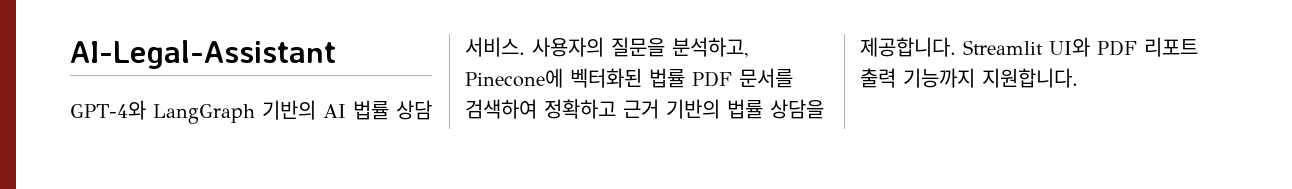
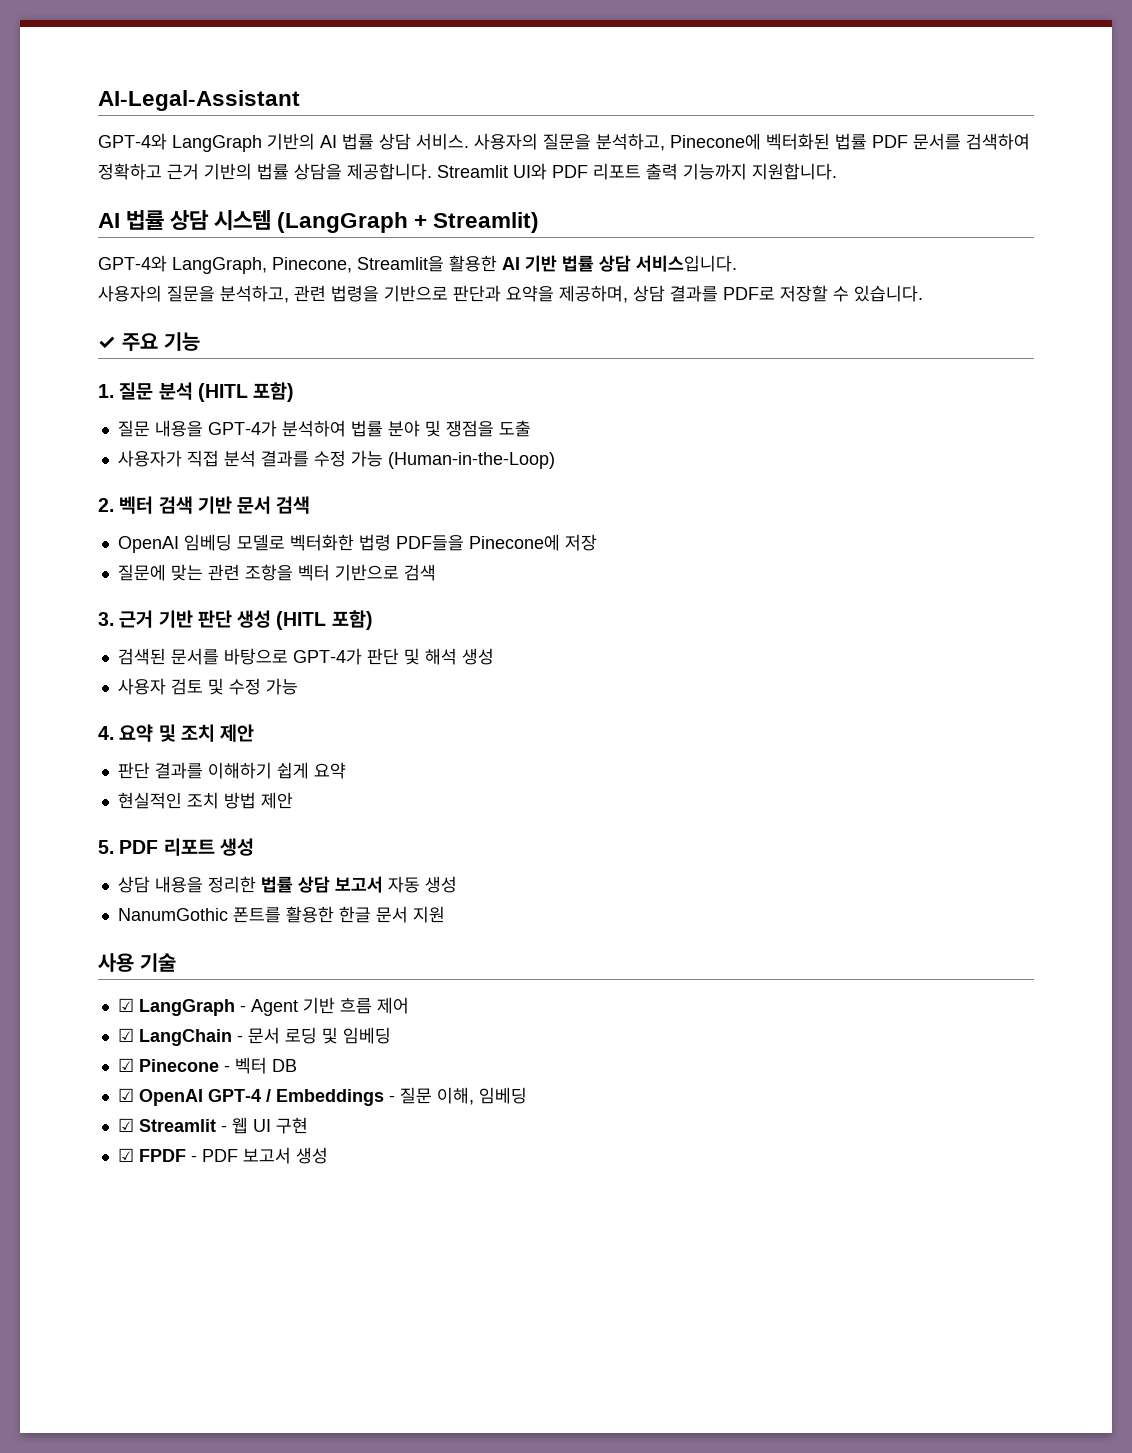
+ AI 법률 상담 시스템 (LangGraph + Streamlit)
+ GPT-4와 LangGraph, Pinecone, Streamlit을 활용한 AI 기반 법률 상담 서비스입니다.
+ 사용자의 질문을 분석하고, 관련 법령을 기반으로 판단과 요약을 제공하며, 상담 결과를 PDF로 저장할 수 있습니다.
+ ✓ 주요 기능
+ 1. 질문 분석 (HITL 포함)
+ 질문 내용을 GPT-4가 분석하여 법률 분야 및 쟁점을 도출
+ 사용자가 직접 분석 결과를 수정 가능 (Human-in-the-Loop)
+ 2. 벡터 검색 기반 문서 검색
+ OpenAI 임베딩 모델로 벡터화한 법령 PDF들을 Pinecone에 저장
+ 질문에 맞는 관련 조항을 벡터 기반으로 검색
+ 3. 근거 기반 판단 생성 (HITL 포함)
+ 검색된 문서를 바탕으로 GPT-4가 판단 및 해석 생성
+ 사용자 검토 및 수정 가능
+ 4. 요약 및 조치 제안
+ 판단 결과를 이해하기 쉽게 요약
+ 현실적인 조치 방법 제안
+ 5. PDF 리포트 생성
+ 상담 내용을 정리한 법률 상담 보고서 자동 생성
+ NanumGothic 폰트를 활용한 한글 문서 지원
+ 사용 기술
+ ☑ LangGraph - Agent 기반 흐름 제어
+ ☑ LangChain - 문서 로딩 및 임베딩
+ ☑ Pinecone - 벡터 DB
+ ☑ OpenAI GPT-4 / Embeddings - 질문 이해, 임베딩
+ ☑ Streamlit - 웹 UI 구현
+ ☑ FPDF - PDF 보고서 생성

